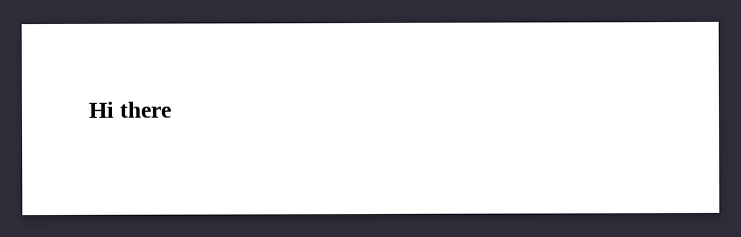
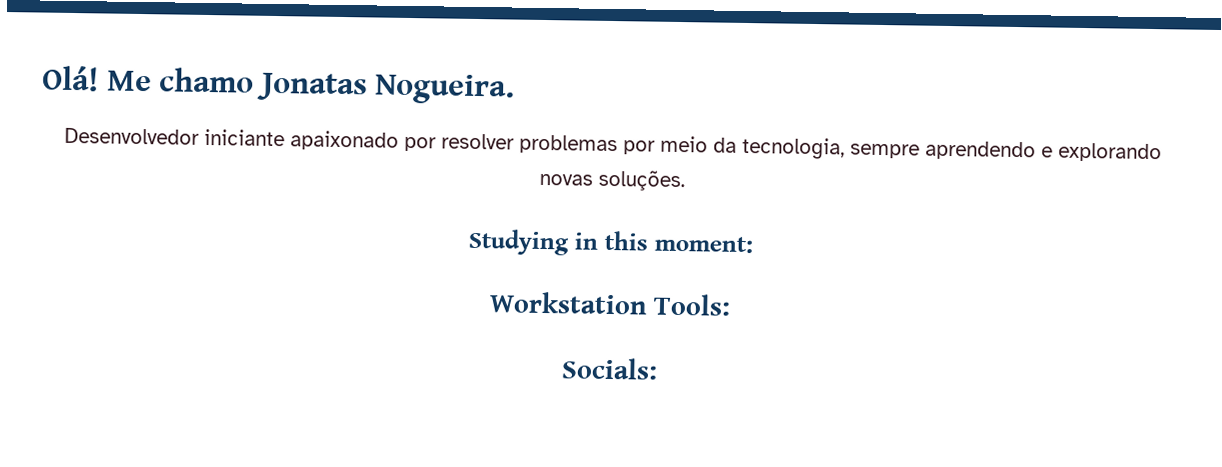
- Hi there
+ Olá! Me chamo Jonatas Nogueira.
+ Desenvolvedor iniciante apaixonado por resolver problemas por meio da tecnologia, sempre aprendendo e explorando novas soluções.
+ Studying in this moment:
+ Workstation Tools:
+ Socials:

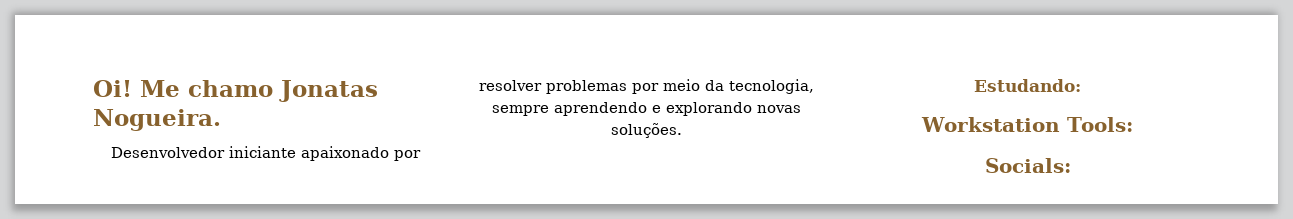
- Olá!
+ Oi!
- Studying in this moment:
+ Estudando:

